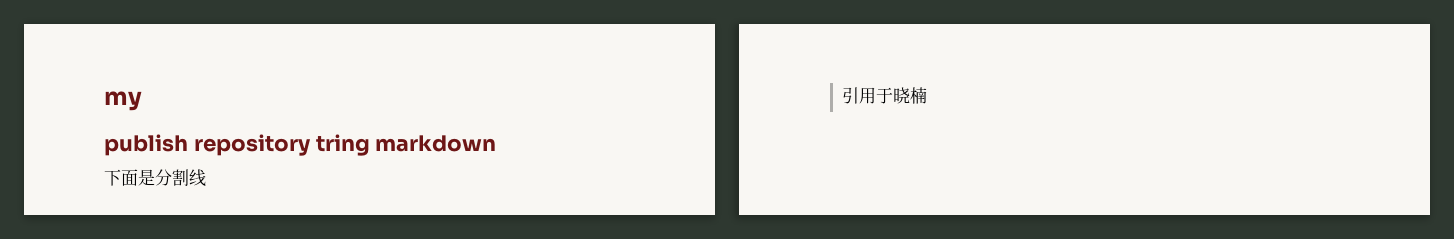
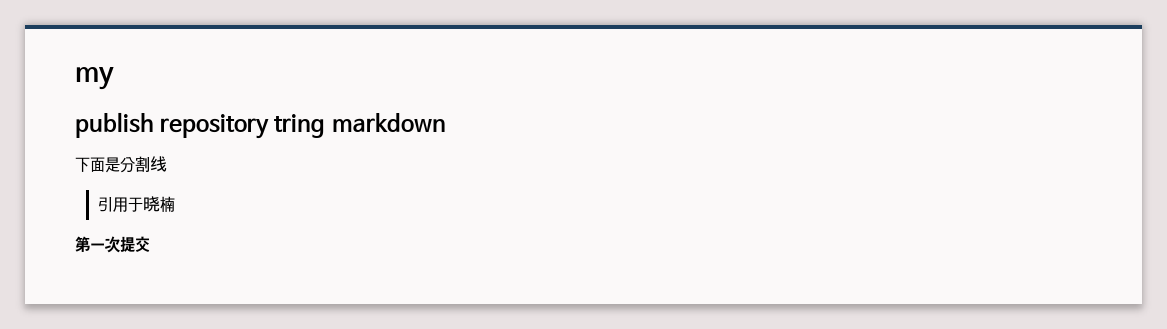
+ 第一次提交

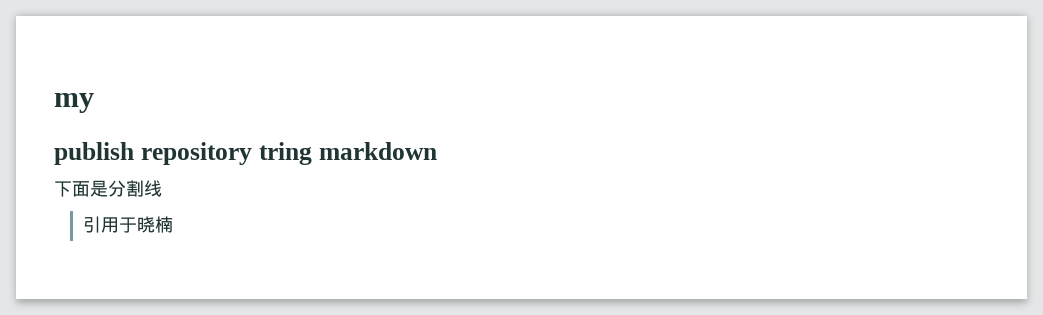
- 第一次提交

